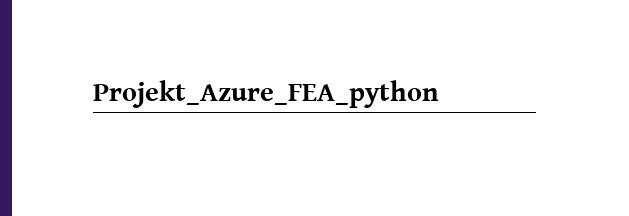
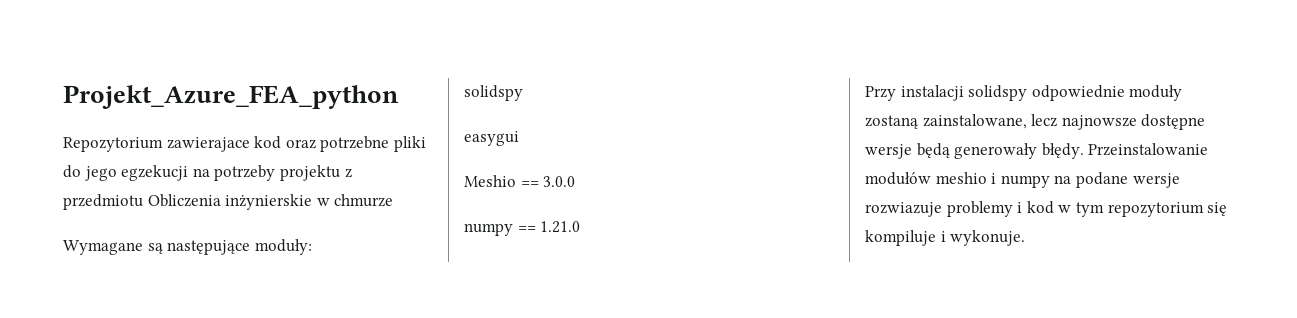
+ Repozytorium zawierajace kod oraz potrzebne pliki do jego egzekucji na potrzeby projektu z przedmiotu Obliczenia inżynierskie w chmurze
+ Wymagane są następujące moduły:
+ solidspy
+ easygui
+ Meshio == 3.0.0
+ numpy == 1.21.0
+ Przy instalacji solidspy odpowiednie moduły zostaną zainstalowane, lecz najnowsze dostępne wersje będą generowały błędy. Przeinstalowanie modułów meshio i numpy na podane wersje rozwiazuje problemy i kod w tym repozytorium się kompiluje i wykonuje.

